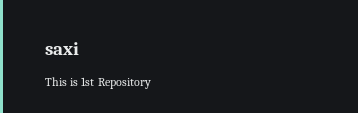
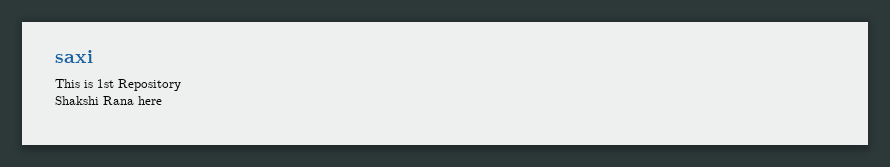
+ Shakshi Rana here

